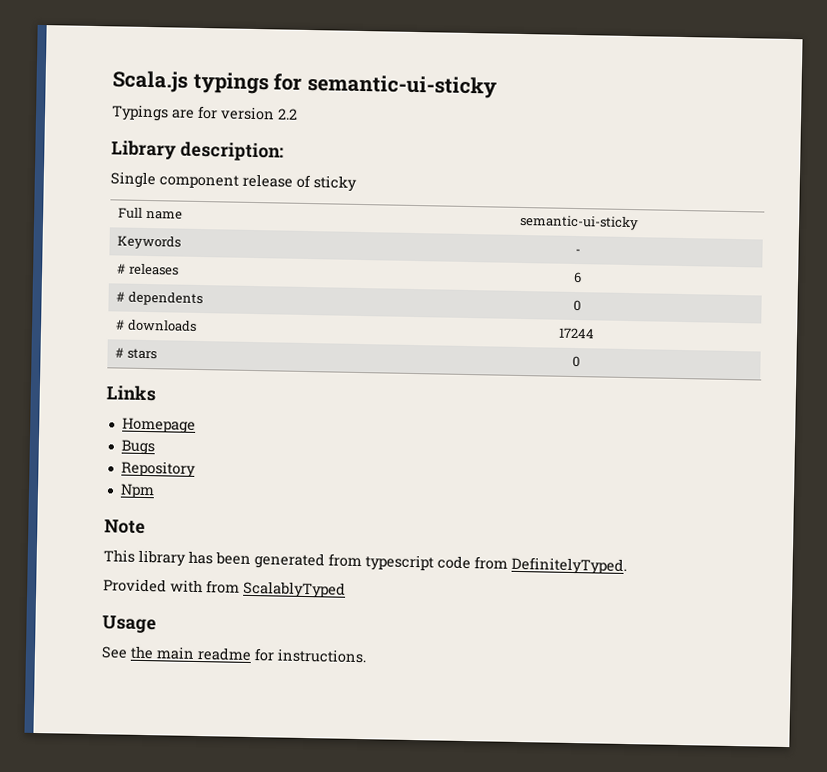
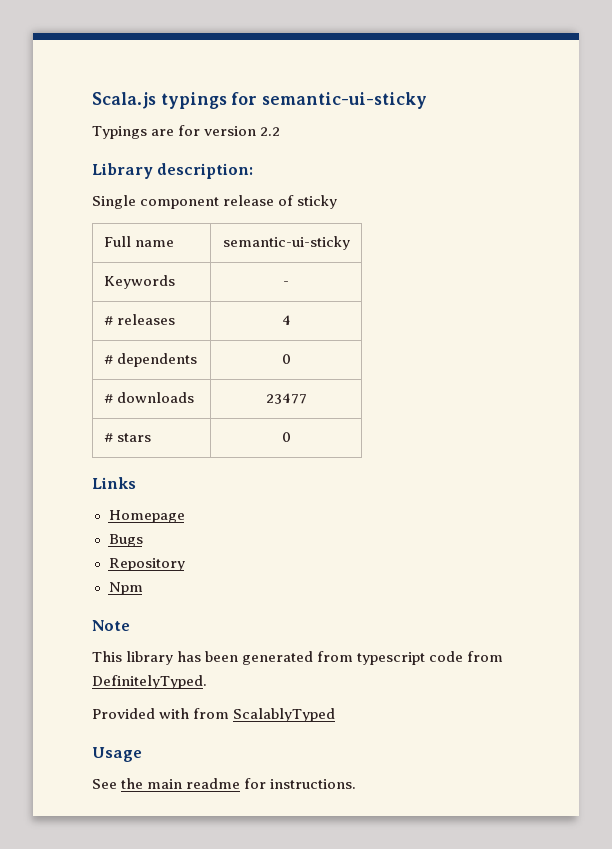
- # releases | 6
+ # releases | 4
- # downloads | 17244
+ # downloads | 23477

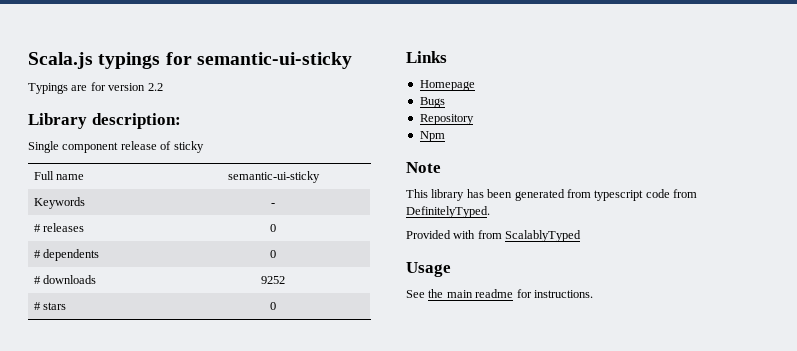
- # releases | 4
+ # releases | 0
- # downloads | 23477
+ # downloads | 9252

